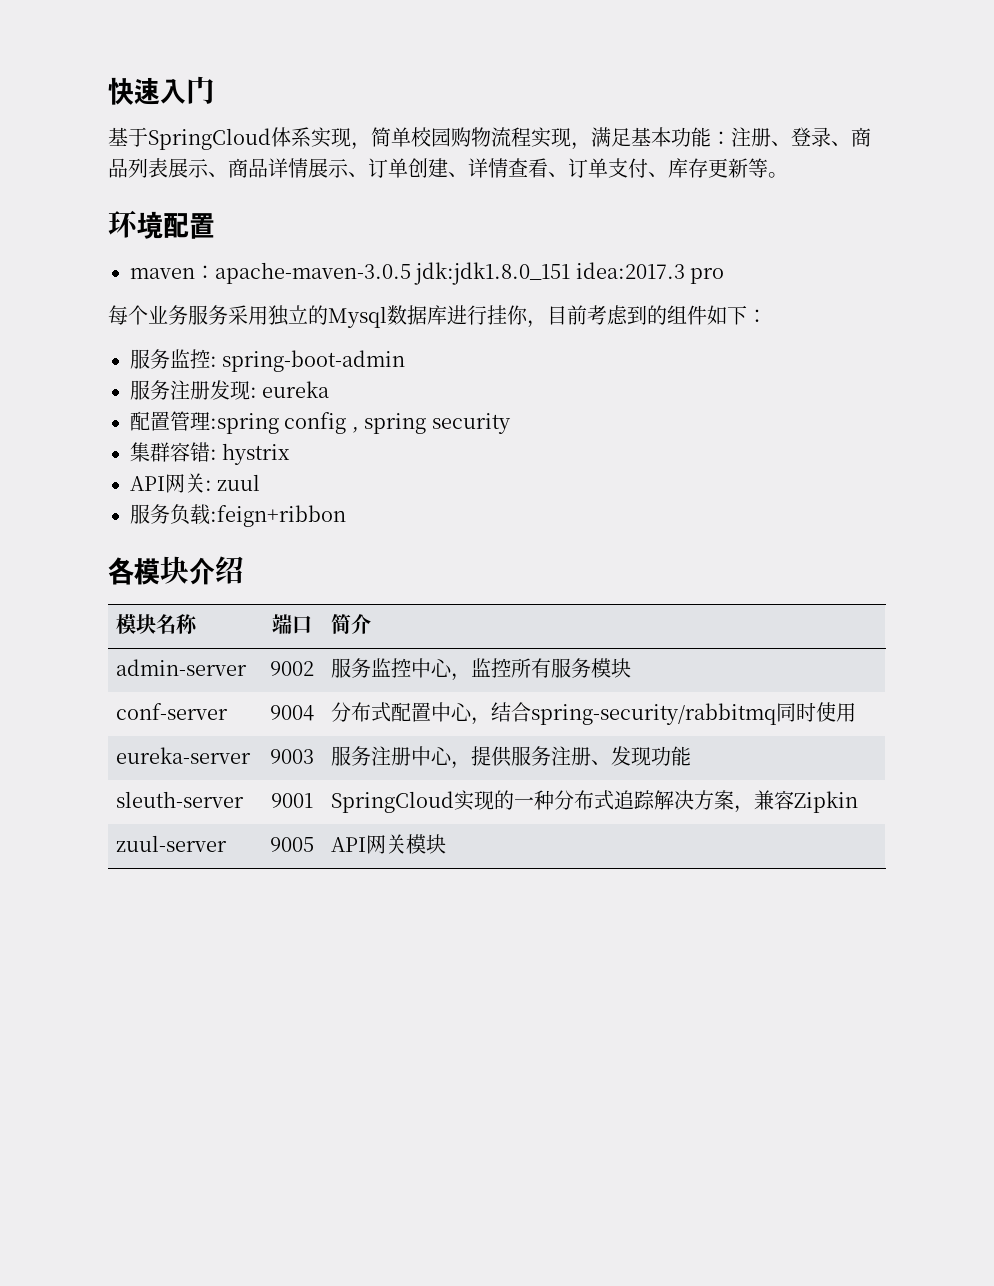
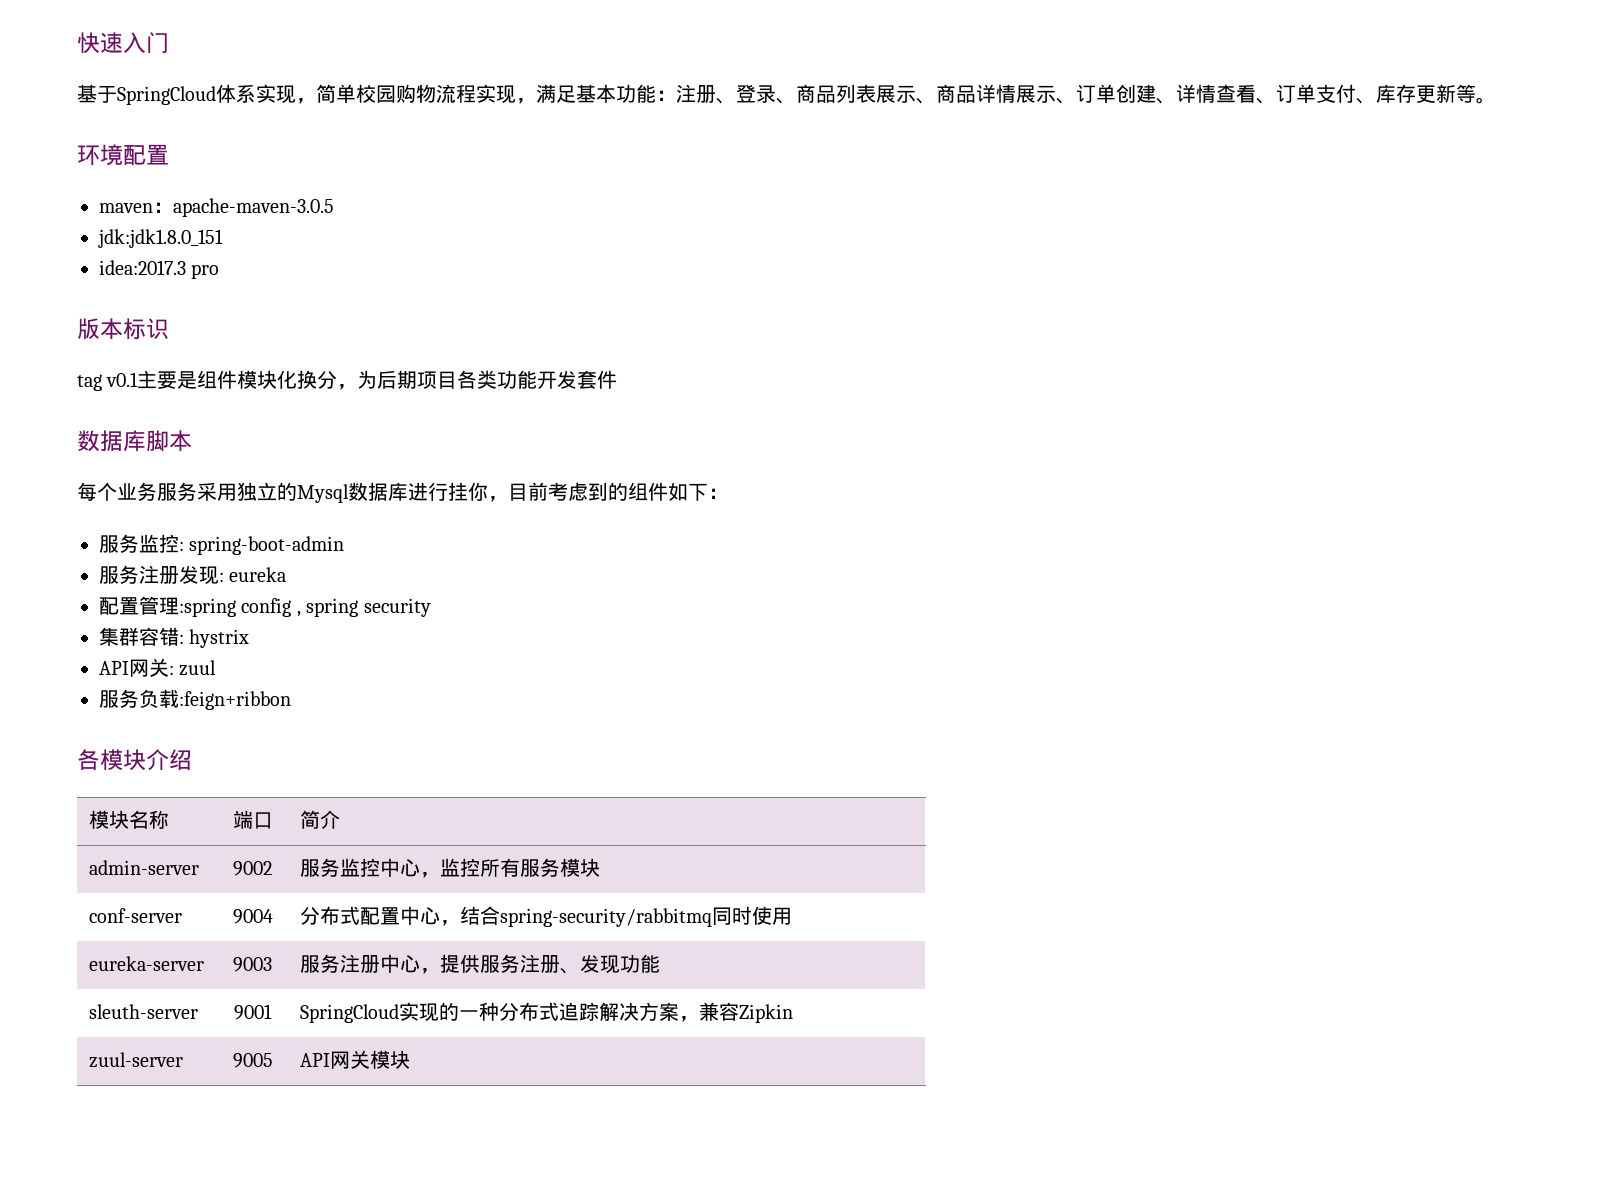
- maven：apache-maven-3.0.5 jdk:jdk1.8.0_151 idea:2017.3 pro
+ maven：apache-maven-3.0.5
+ jdk:jdk1.8.0_151
+ idea:2017.3 pro
+ 版本标识
+ tag v0.1主要是组件模块化换分，为后期项目各类功能开发套件
+ 数据库脚本

